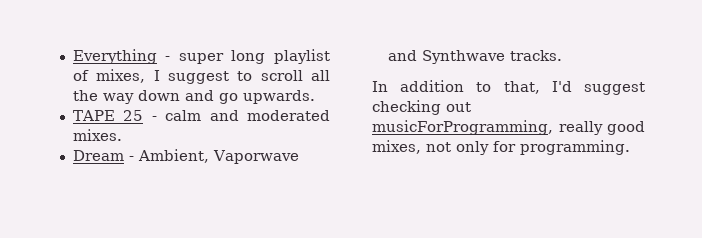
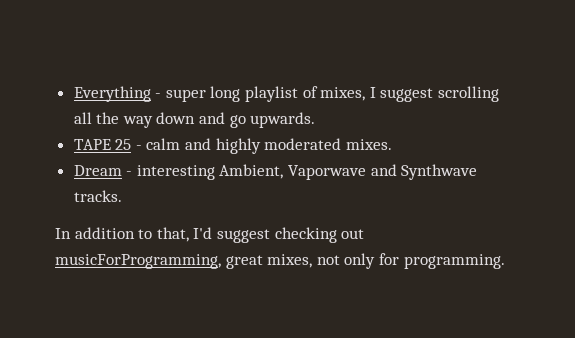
- Everything - super long playlist of mixes, I suggest to scroll all the way down and go upwards.
+ Everything - super long playlist of mixes, I suggest scrolling all the way down and go upwards.
- TAPE 25 - calm and moderated mixes.
+ TAPE 25 - calm and highly moderated mixes.
- Dream - Ambient, Vaporwave and Synthwave tracks.
+ Dream - interesting Ambient, Vaporwave and Synthwave tracks.
- In addition to that, I'd suggest checking out musicForProgramming, really good mixes, not only for programming.
+ In addition to that, I'd suggest checking out musicForProgramming, great mixes, not only for programming.

